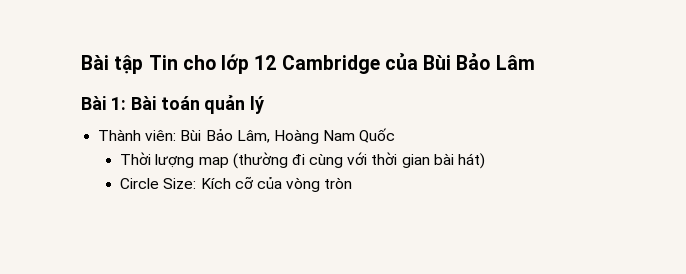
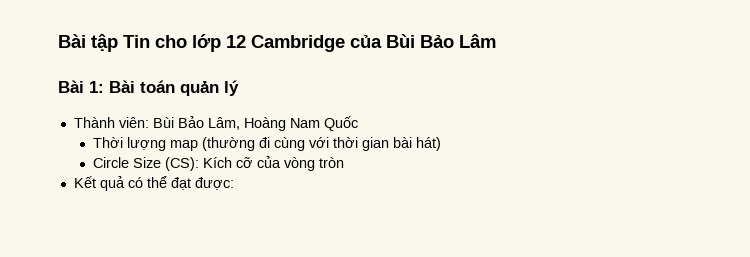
- Circle Size: Kích cỡ của vòng tròn
+ Circle Size (CS): Kích cỡ của vòng tròn
+ Kết quả có thể đạt được:

